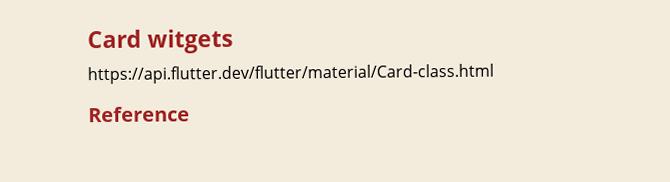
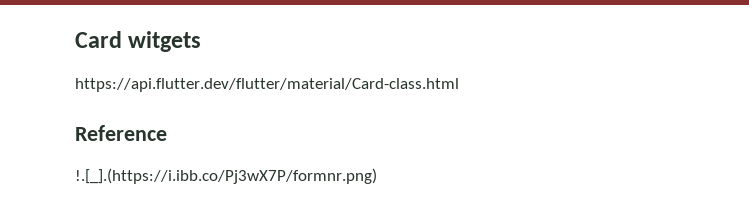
+ !.[_].(https://i.ibb.co/Pj3wX7P/formnr.png)

